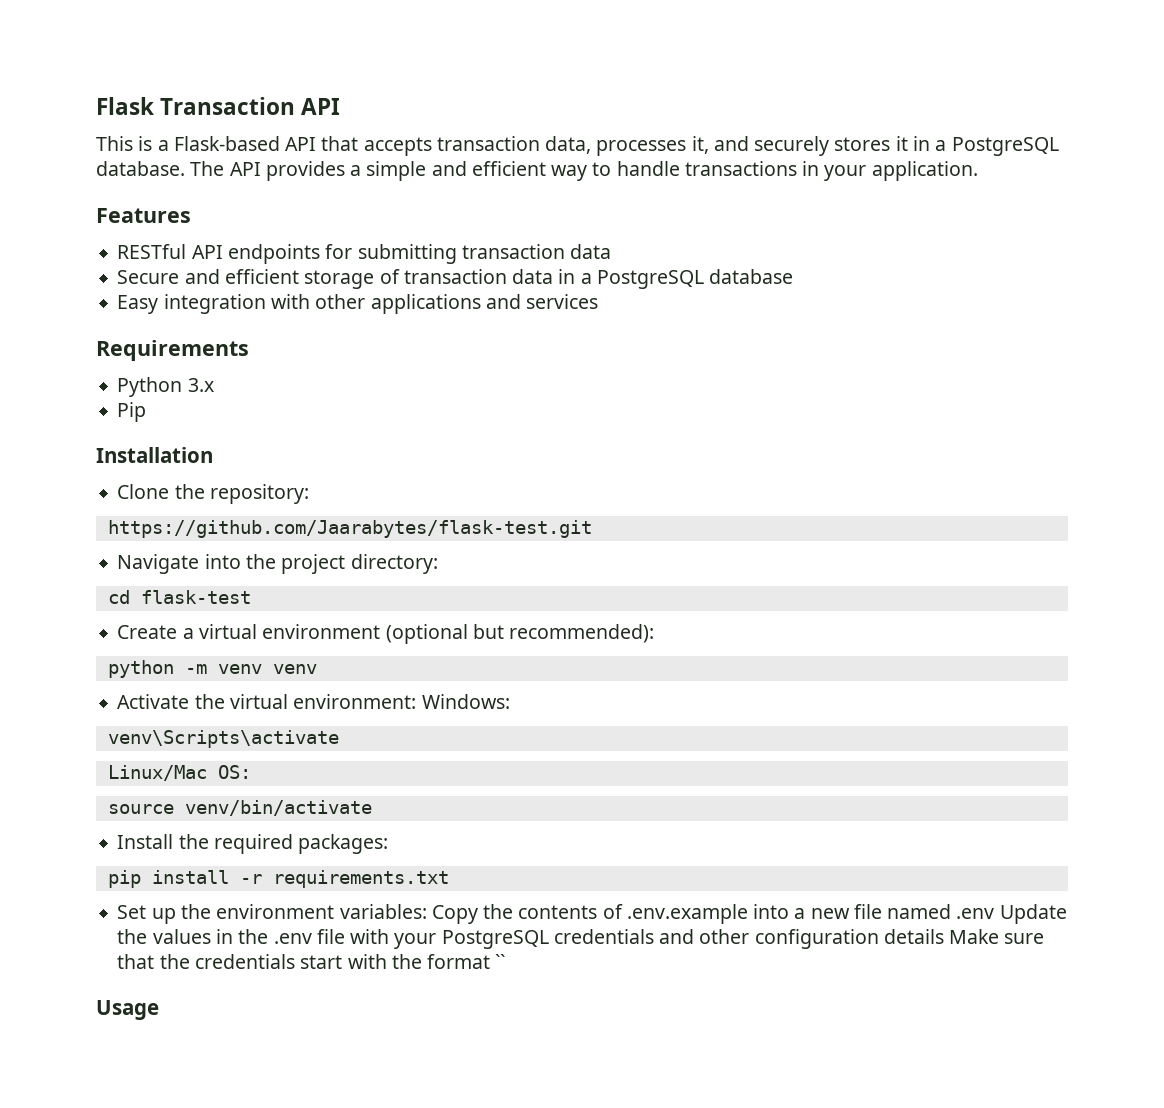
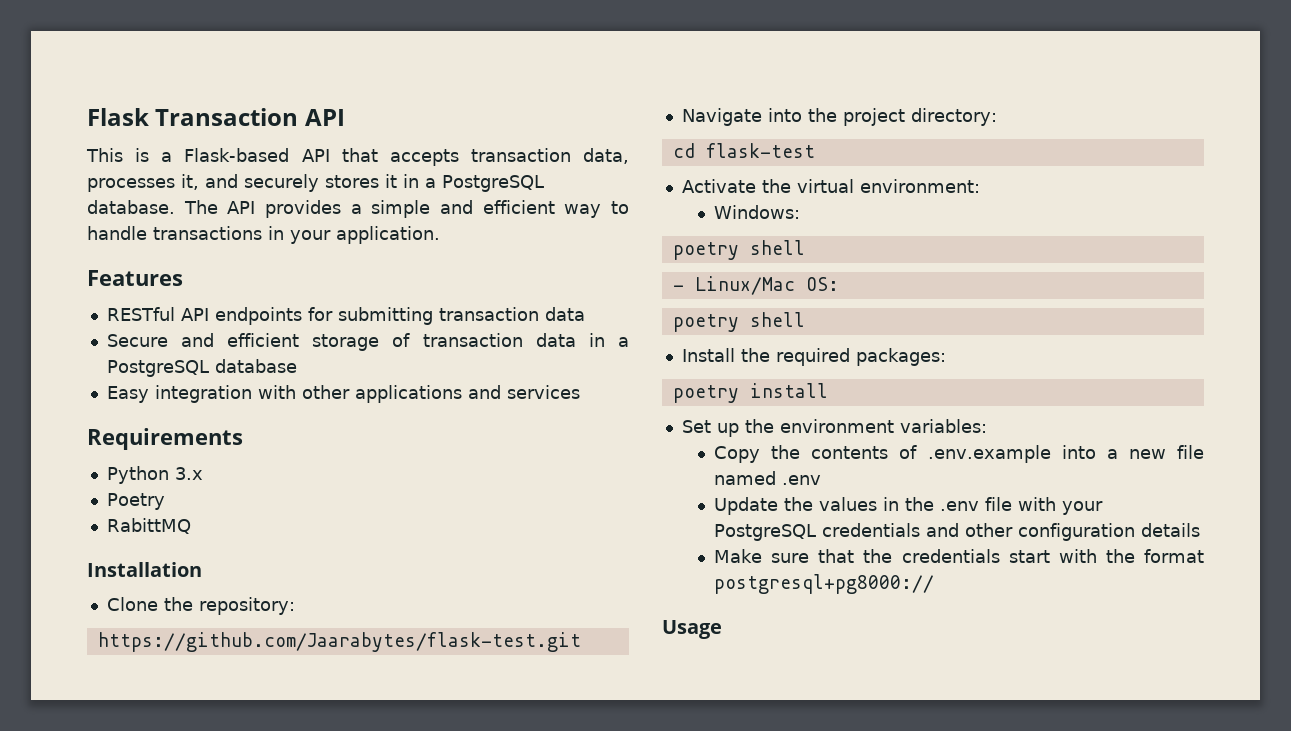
- Pip
+ Poetry
+ RabittMQ
- Create a virtual environment (optional but recommended):
- python -m venv venv
- Activate the virtual environment: Windows:
- venv\Scripts\activate
- Linux/Mac OS:
- source venv/bin/activate
+ Activate the virtual environment:
+ Windows:
+ poetry shell
+ - Linux/Mac OS:
+ poetry shell
- pip install -r requirements.txt
+ poetry install
- Set up the environment variables: Copy the contents of .env.example into a new file named .env Update the values in the .env file with your PostgreSQL credentials and other configuration details Make sure that the credentials start with the format ``
+ Set up the environment variables:
+ Copy the contents of .env.example into a new file named .env
+ Update the values in the .env file with your PostgreSQL credentials and other configuration details
+ Make sure that the credentials start with the format postgresql+pg8000://

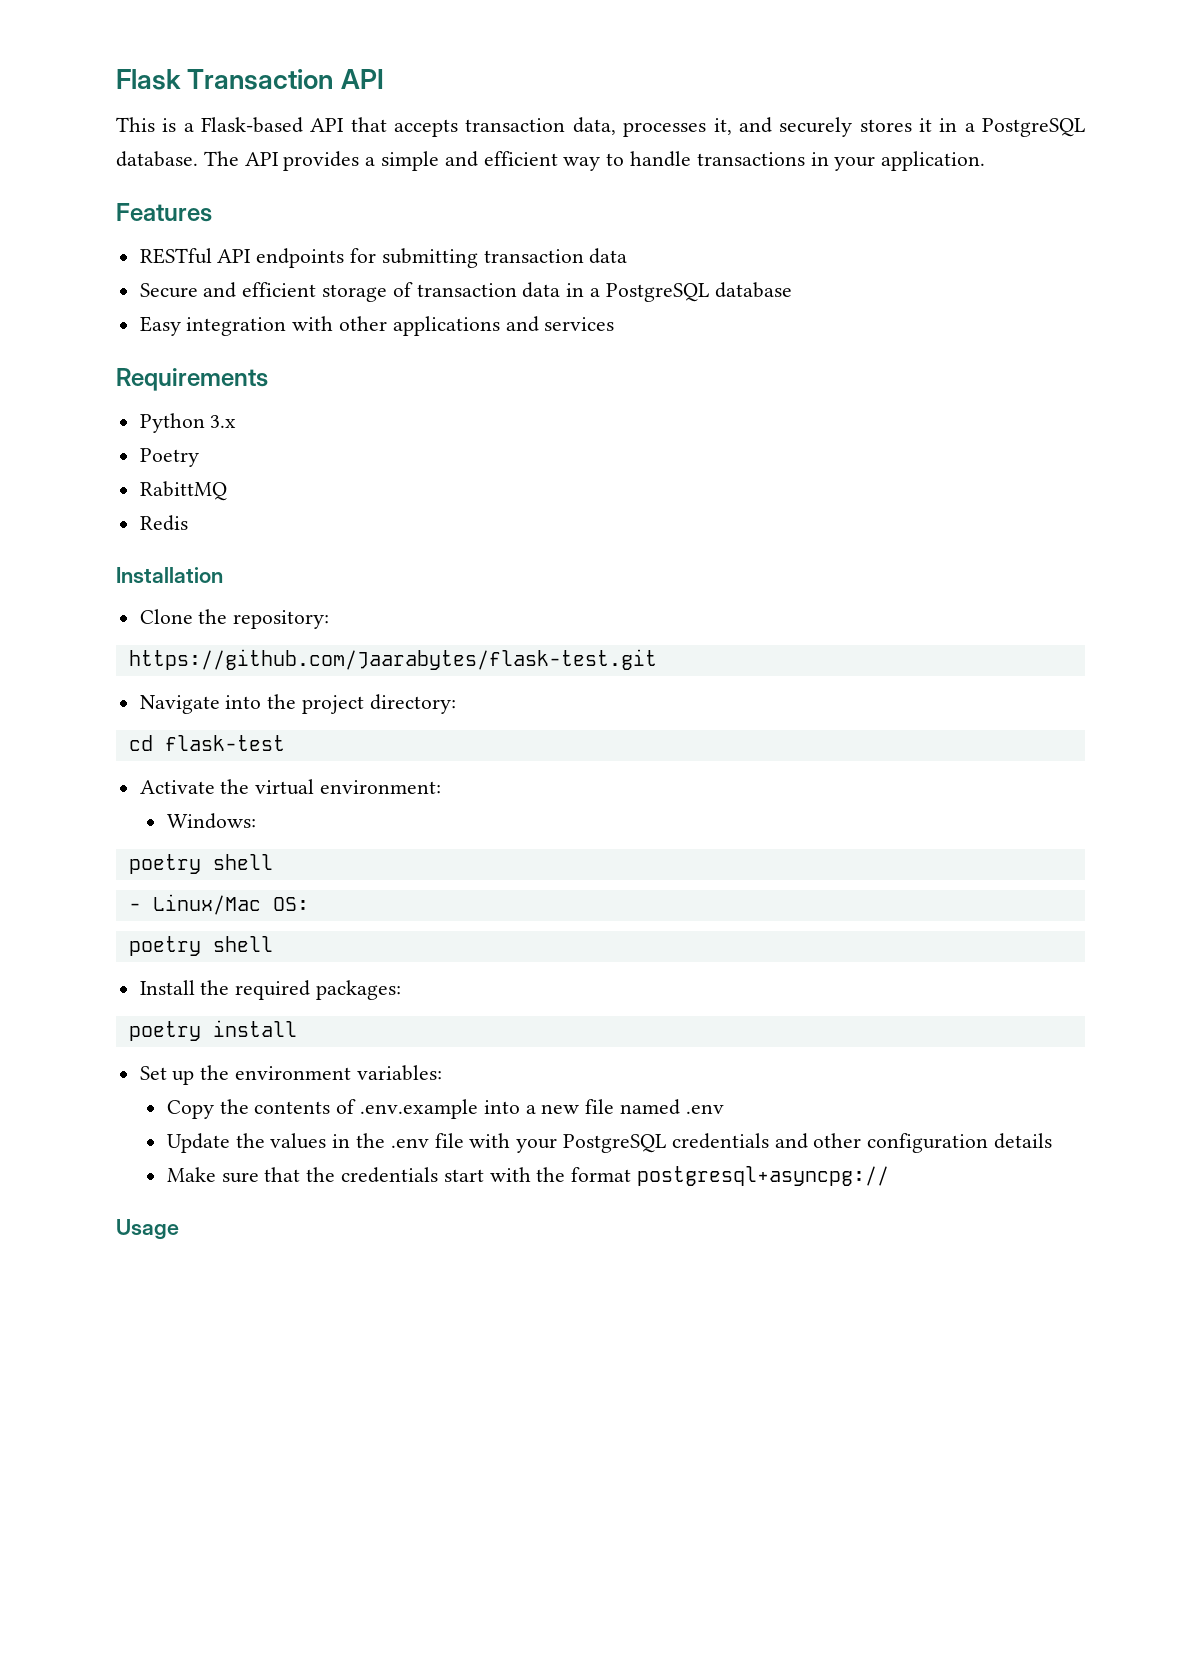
+ Redis
- Make sure that the credentials start with the format postgresql+pg8000://
+ Make sure that the credentials start with the format postgresql+asyncpg://

